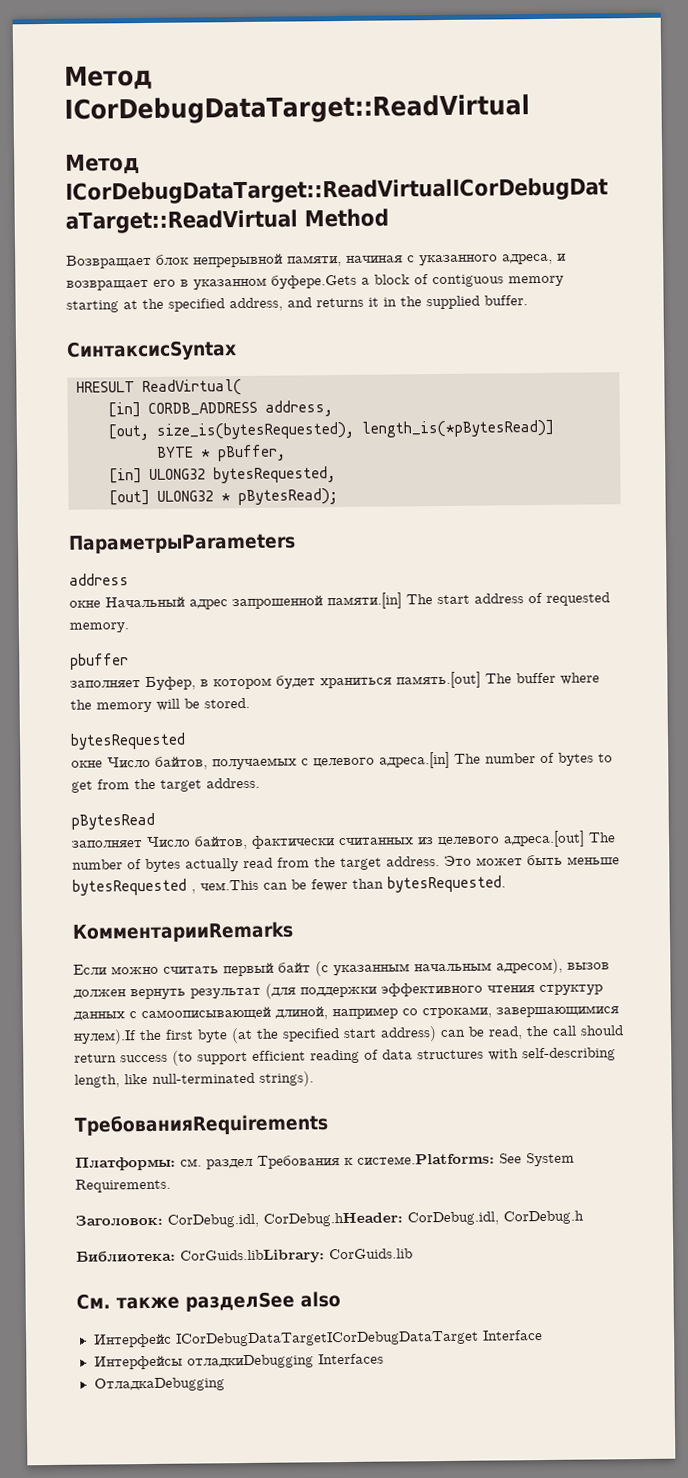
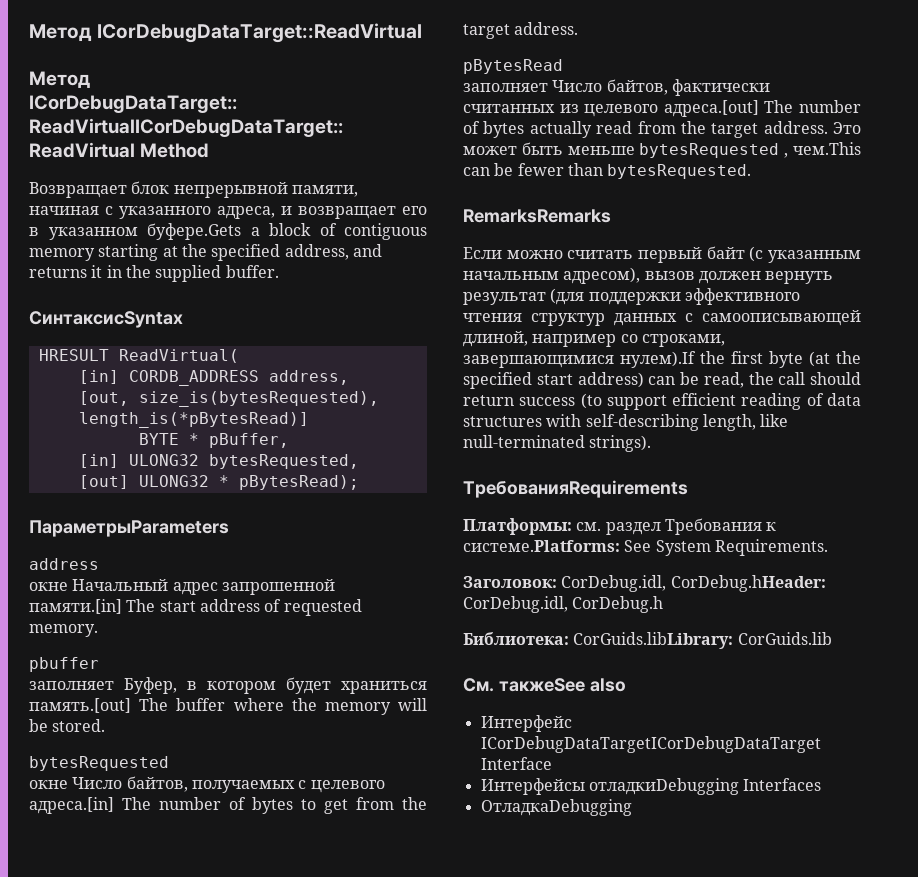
- КомментарииRemarks
+ RemarksRemarks
- См. также разделSee also
+ См. такжеSee also

